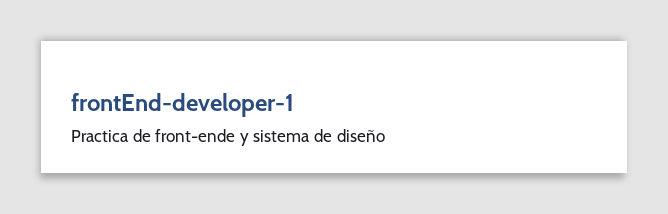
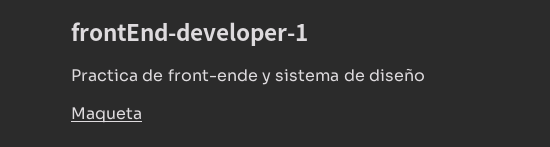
+ Maqueta

